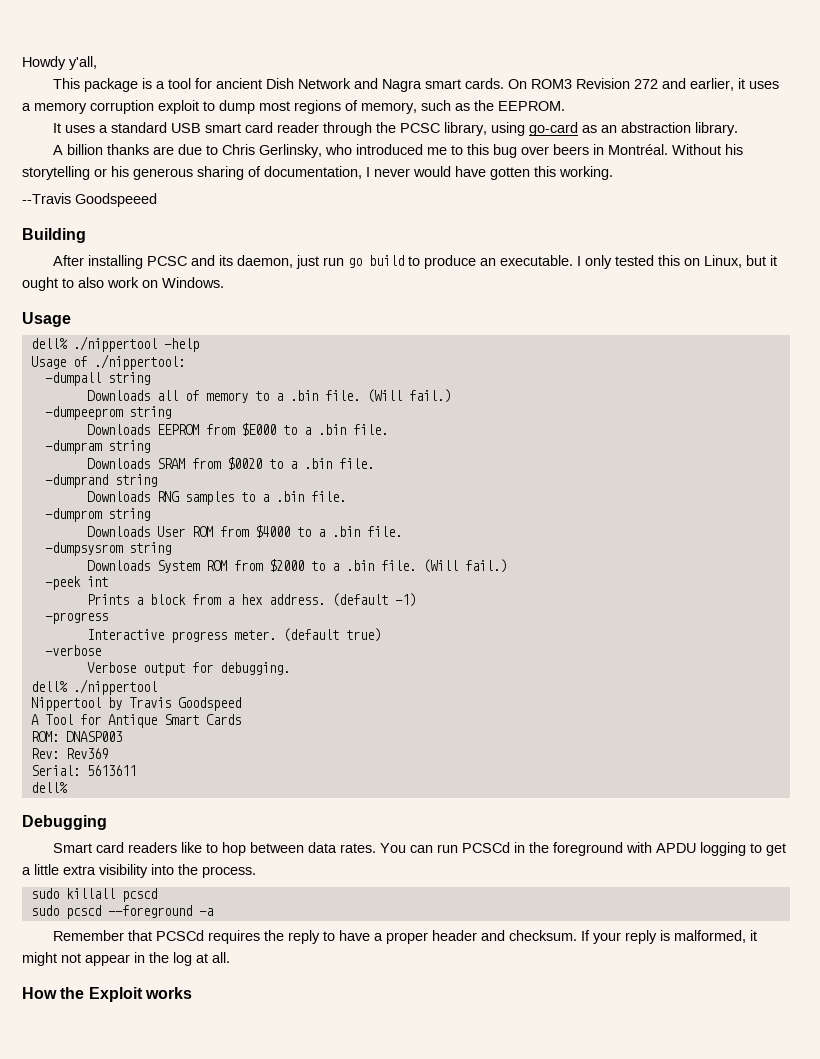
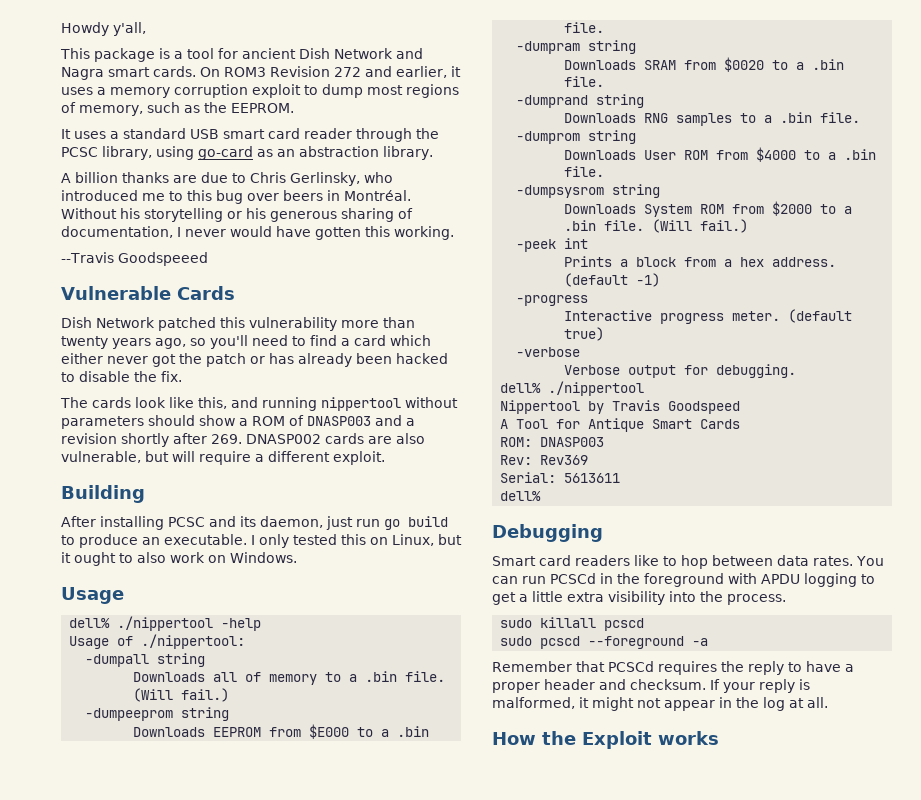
+ Vulnerable Cards
+ Dish Network patched this vulnerability more than twenty years ago, so you'll need to find a card which either never got the patch or has already been hacked to disable the fix.
+ The cards look like this, and running nippertool without parameters should show a ROM of DNASP003 and a revision shortly after 269. DNASP002 cards are also vulnerable, but will require a different exploit.

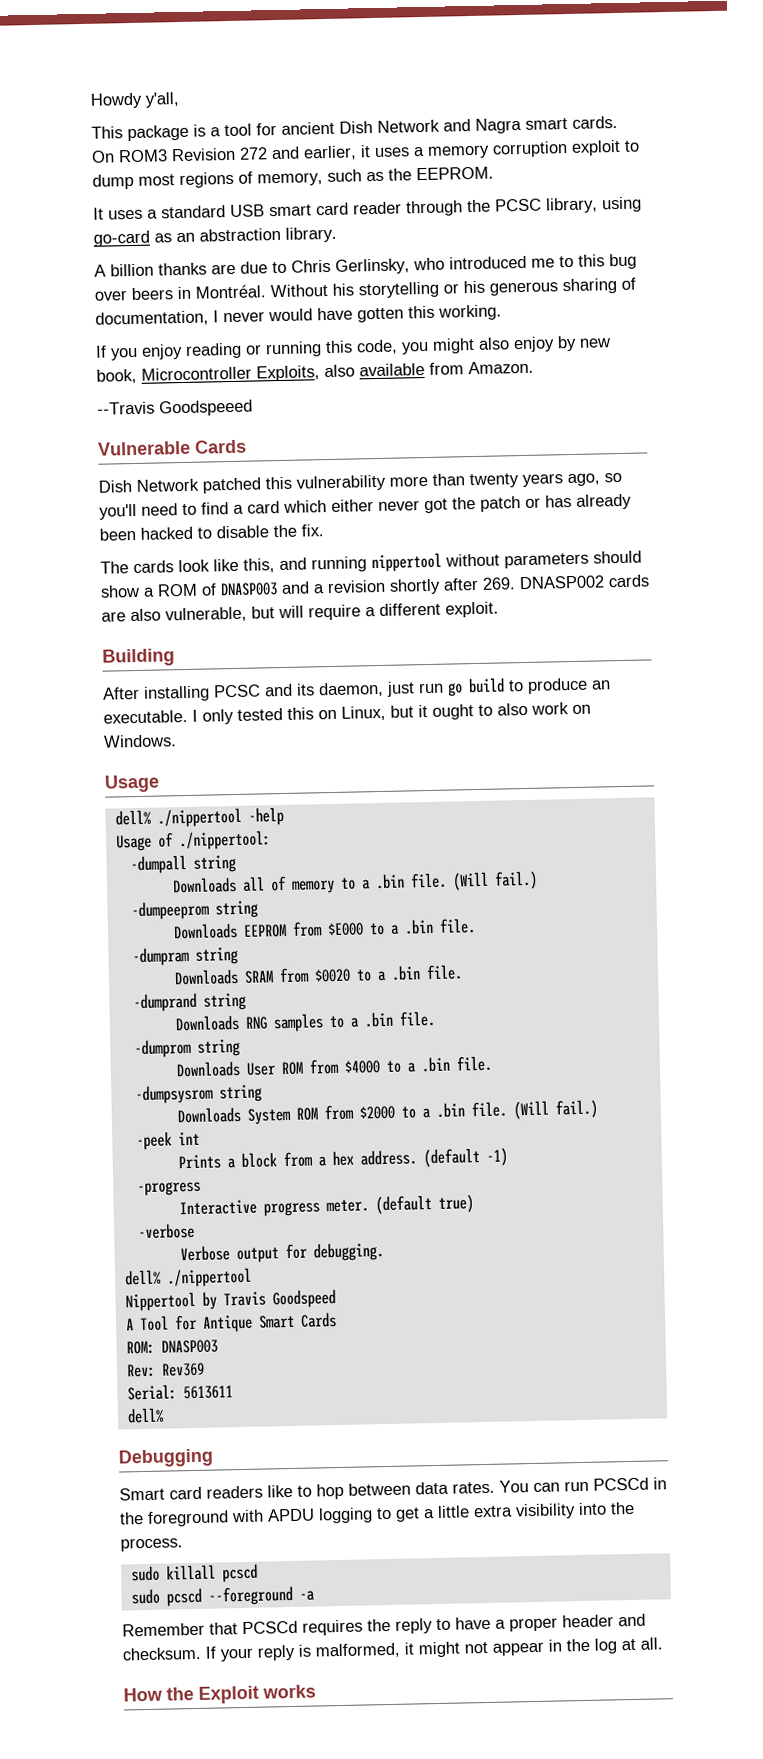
+ If you enjoy reading or running this code, you might also enjoy by new book, Microcontroller Exploits, also available from Amazon.

